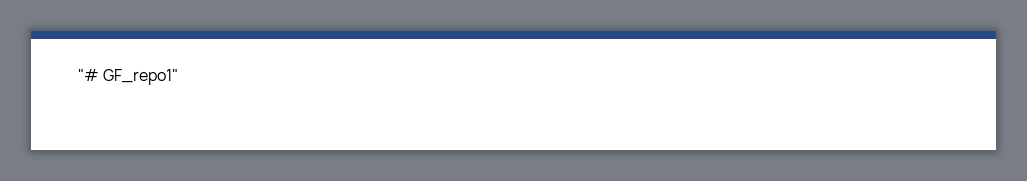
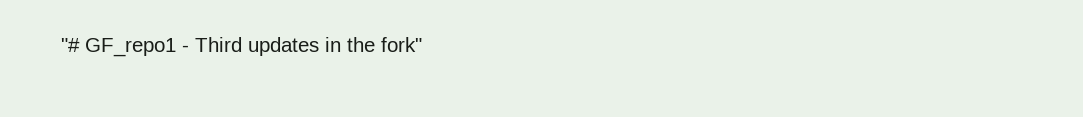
- "# GF_repo1"
+ "# GF_repo1 - Third updates in the fork"

